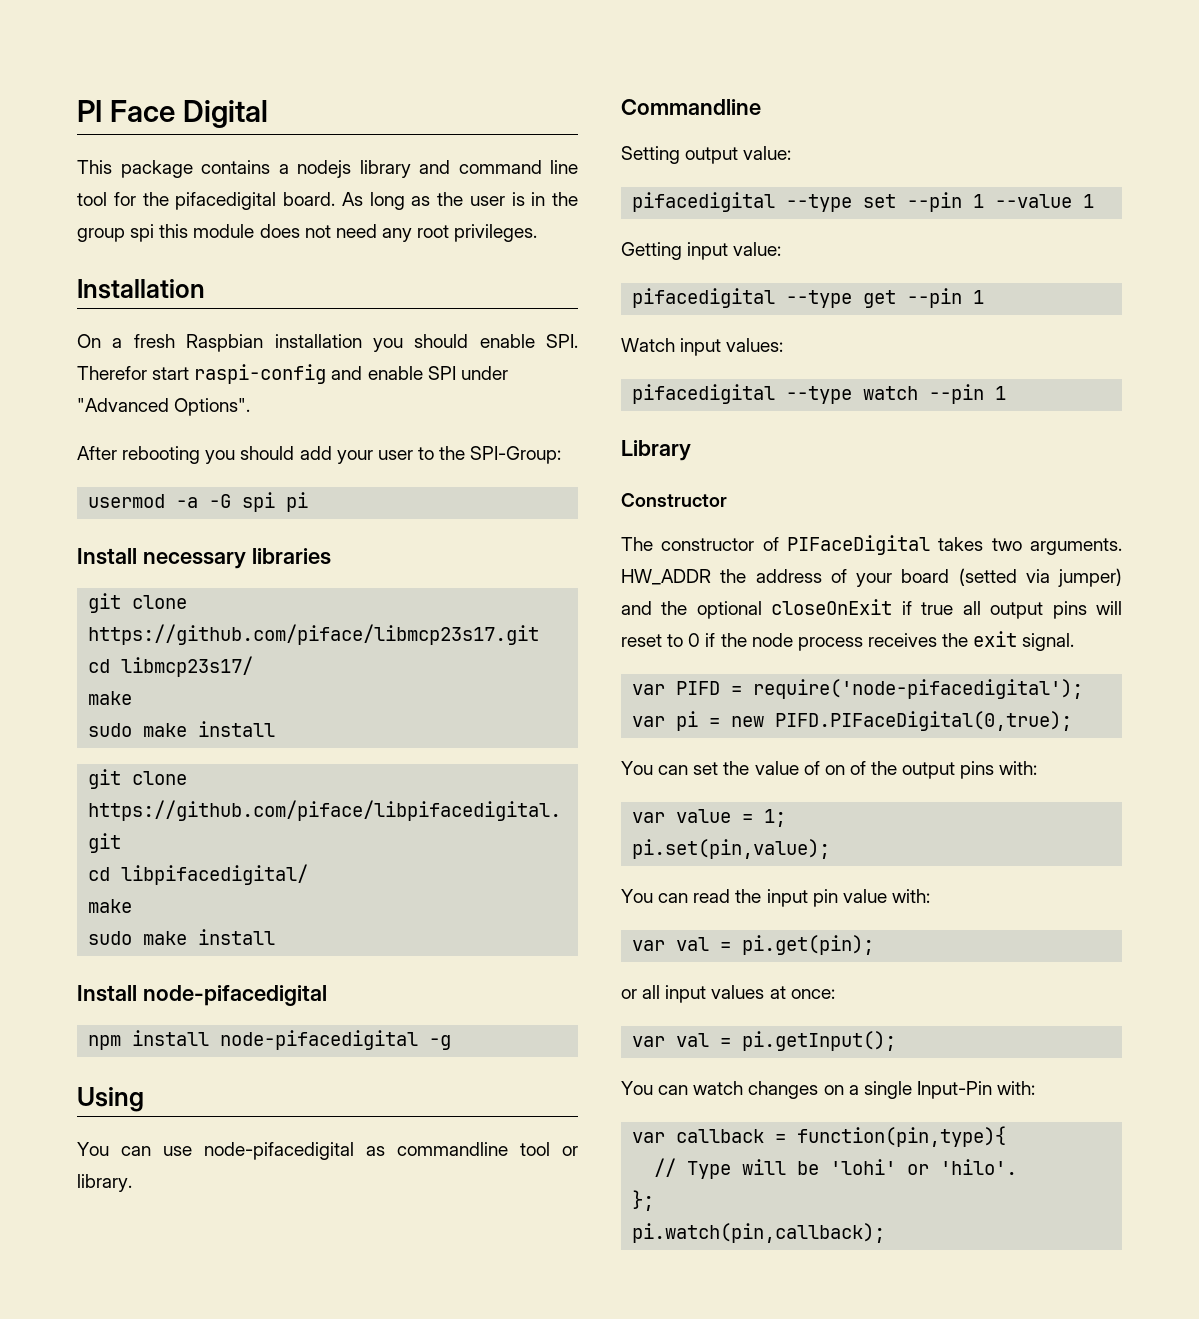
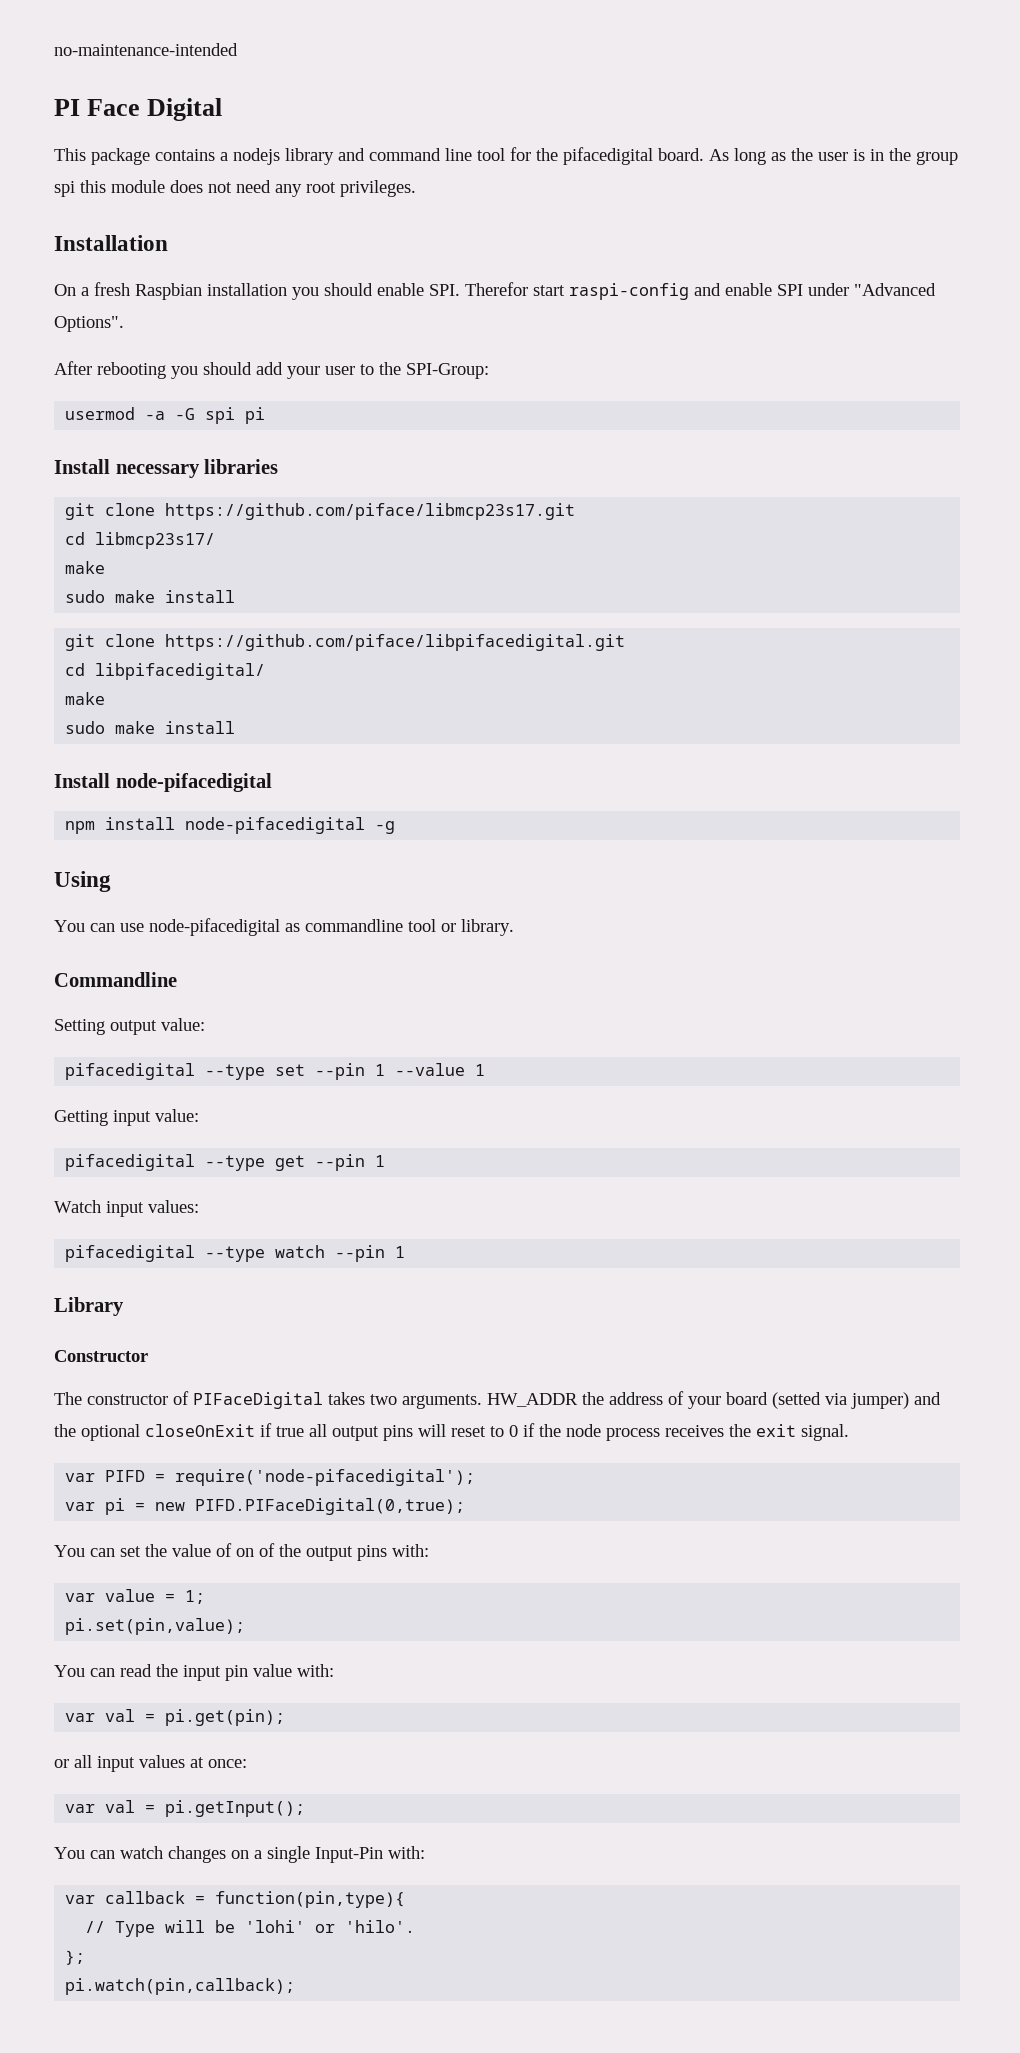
+ no-maintenance-intended

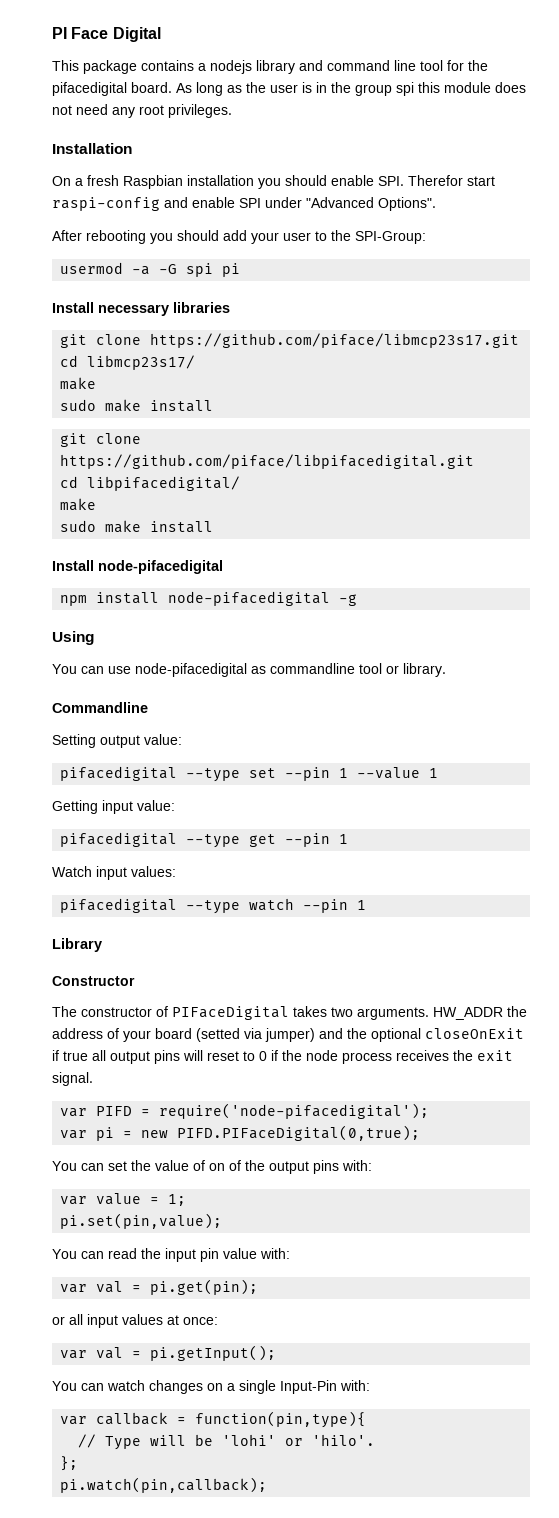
- no-maintenance-intended

